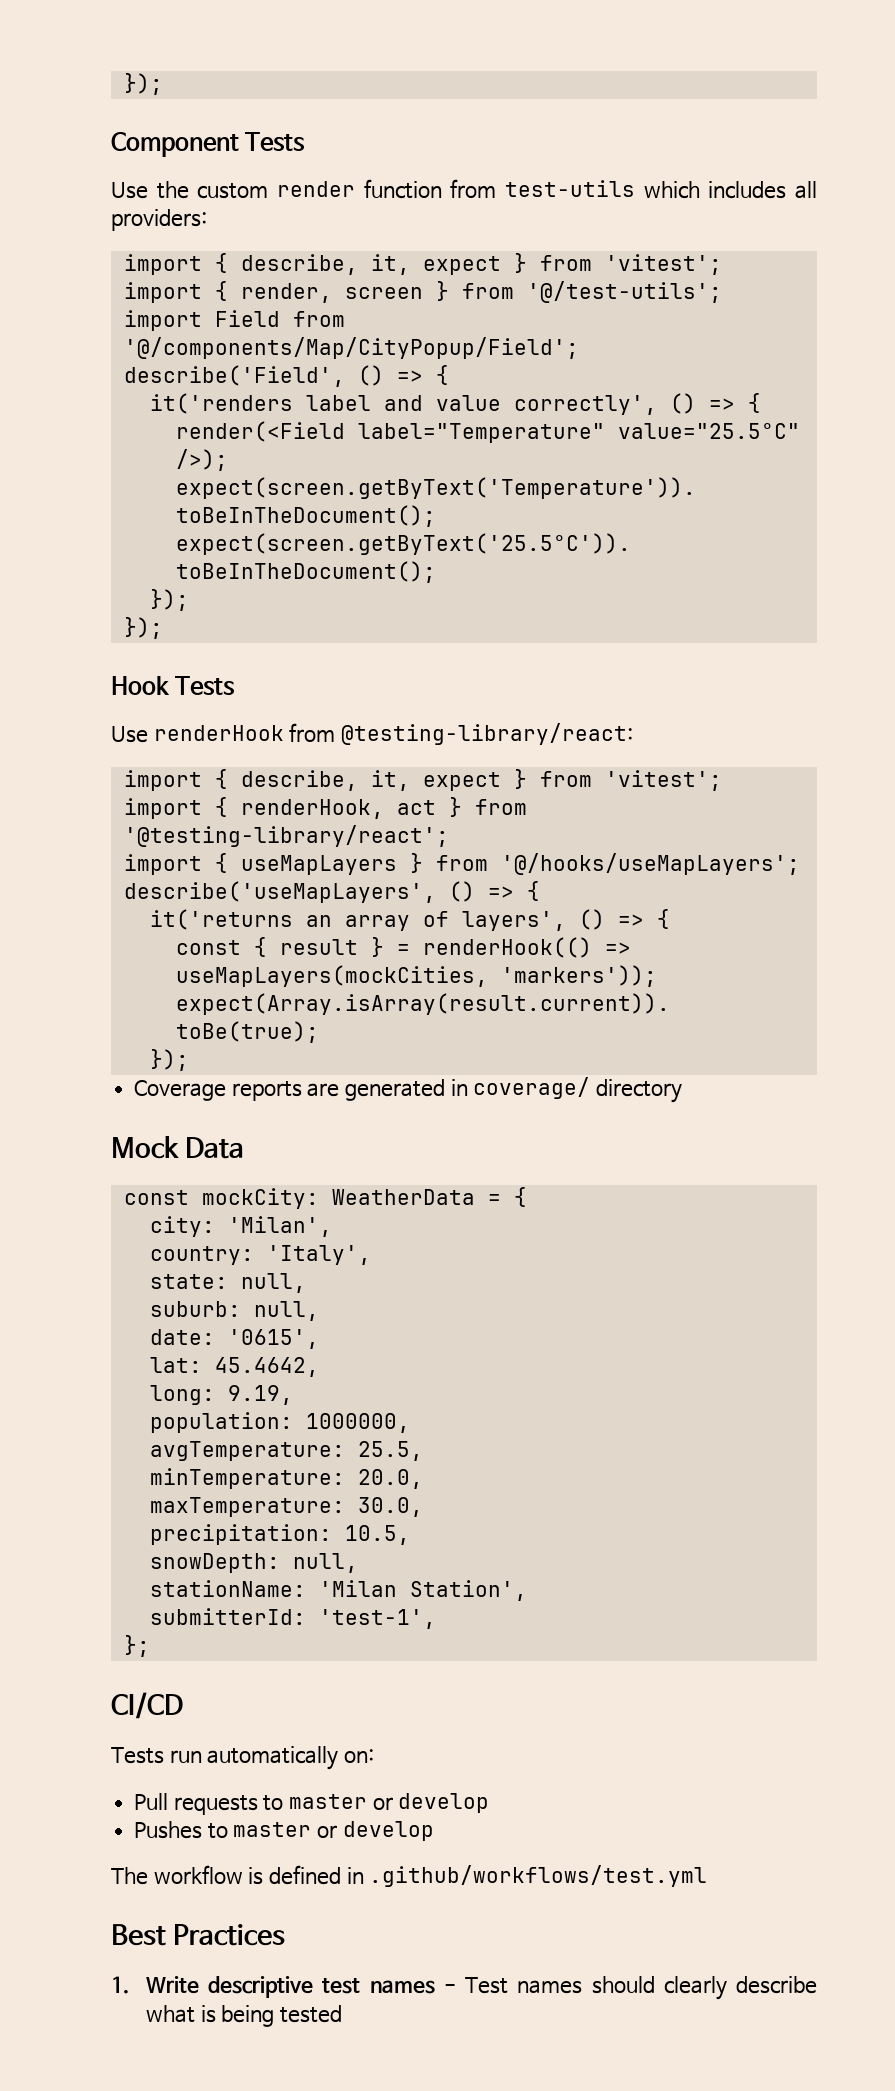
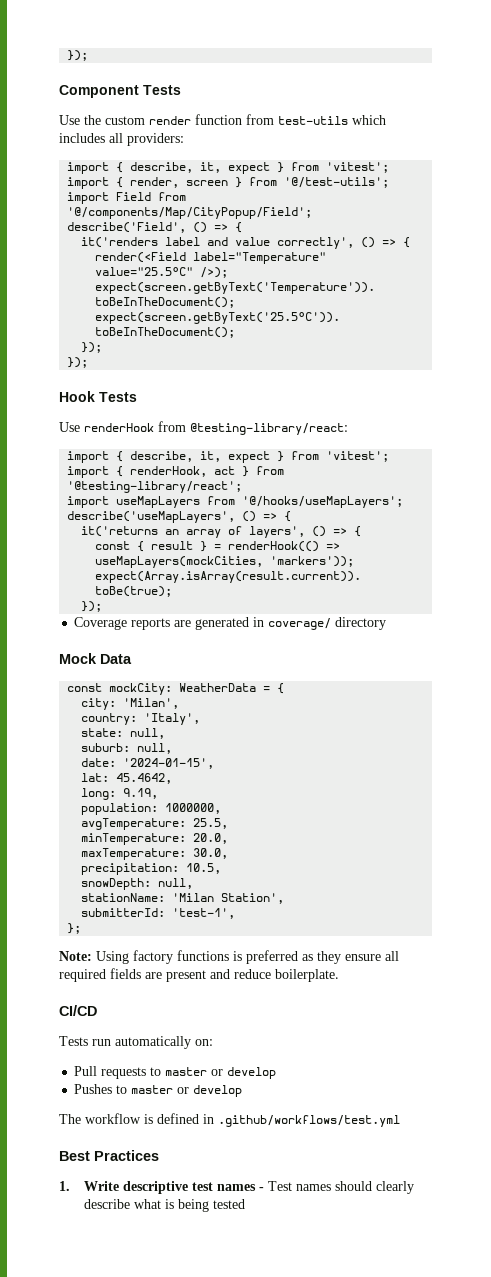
- import { useMapLayers } from '@/hooks/useMapLayers';
+ import useMapLayers from '@/hooks/useMapLayers';
- date: '0615',
+ date: '2024-01-15',
+ Note: Using factory functions is preferred as they ensure all required fields are present and reduce boilerplate.

